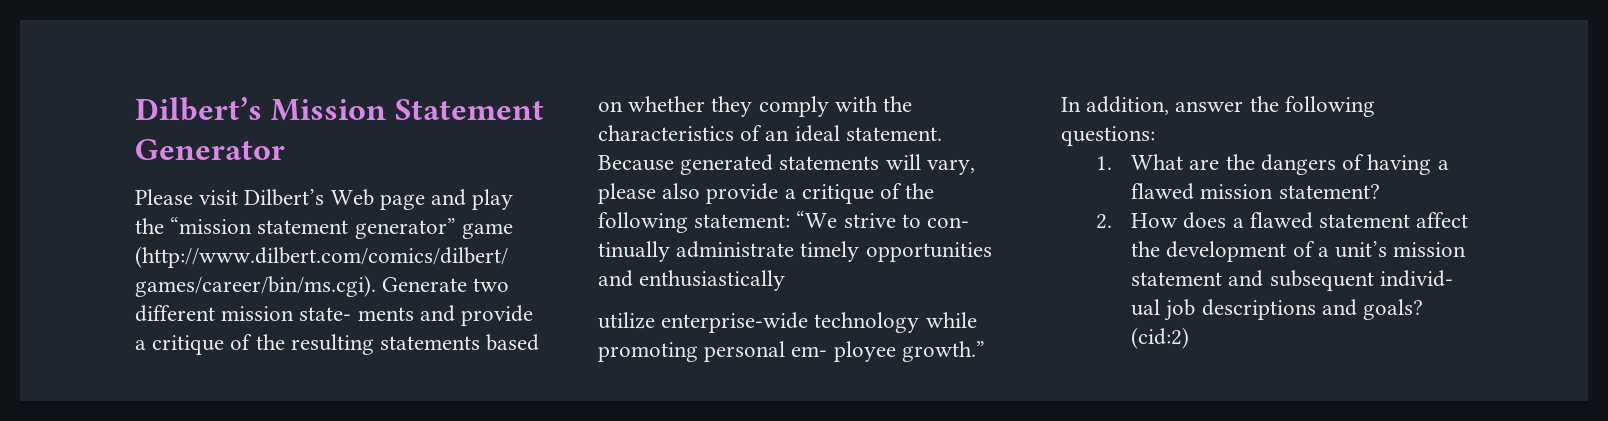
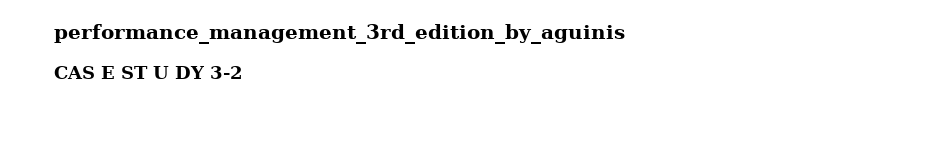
- Dilbert’s Mission Statement Generator
- Please visit Dilbert’s Web page and play the “mission statement generator” game (http://www.dilbert.com/comics/dilbert/ games/career/bin/ms.cgi). Generate two different mission state- ments and provide a critique of the resulting statements based on whether they comply with the characteristics of an ideal statement. Because generated statements will vary, please also provide a critique of the following statement: “We strive to con- tinually administrate timely opportunities and enthusiastically
- utilize enterprise-wide technology while promoting personal em- ployee growth.” In addition, answer the following questions:
- 1. What are the dangers of having a flawed mission statement?
- 2. How does a flawed statement affect the development of a unit’s mission statement and subsequent individ- ual job descriptions and goals? (cid:2)
+ performance_management_3rd_edition_by_aguinis
+ CAS E ST U DY 3-2

